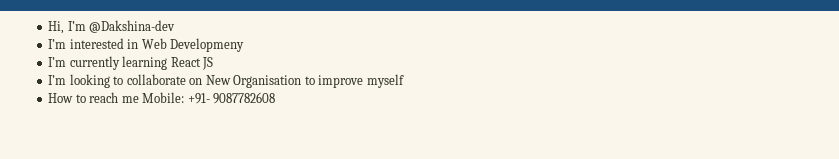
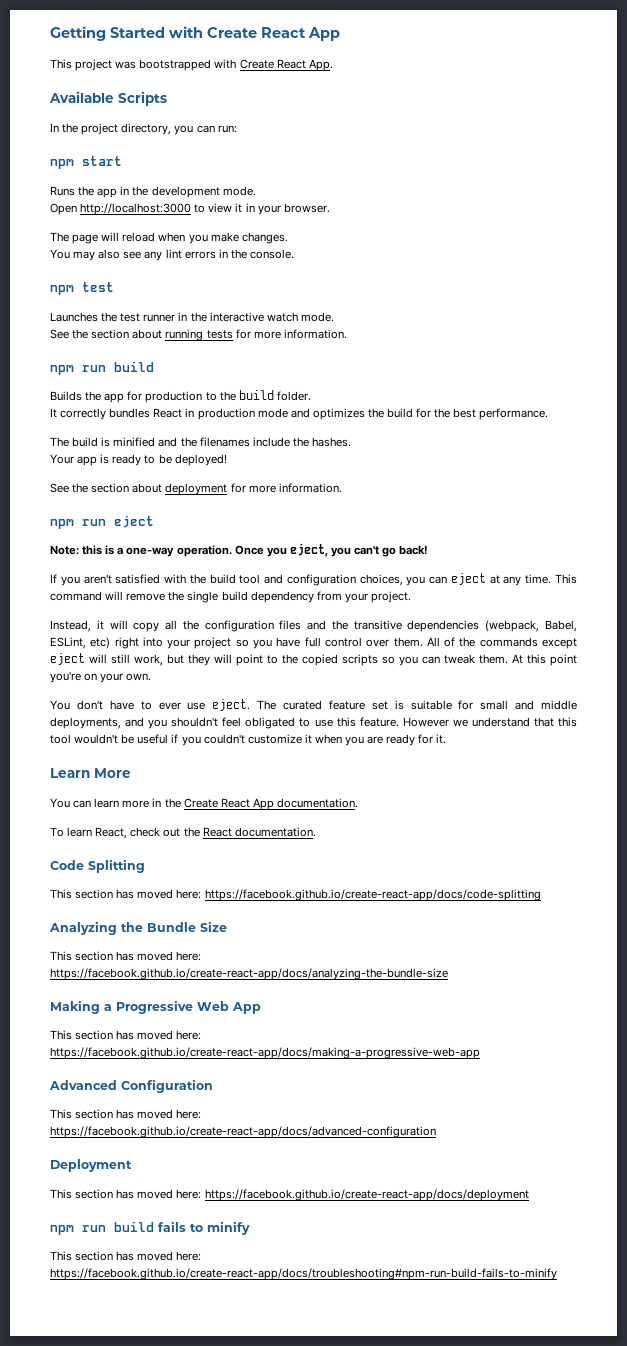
- Hi, I’m @Dakshina-dev
- I’m interested in Web Developmeny
- I’m currently learning React JS
- I’m looking to collaborate on New Organisation to improve myself
- How to reach me Mobile: +91- 9087782608
+ Getting Started with Create React App
+ This project was bootstrapped with Create React App.
+ Available Scripts
+ In the project directory, you can run:
+ npm start
+ Runs the app in the development mode.
+ Open http://localhost:3000 to view it in your browser.
+ The page will reload when you make changes.
+ You may also see any lint errors in the console.
+ npm test
+ Launches the test runner in the interactive watch mode.
+ See the section about running tests for more information.
+ npm run build
+ Builds the app for production to the build folder.
+ It correctly bundles React in production mode and optimizes the build for the best performance.
+ The build is minified and the filenames include the hashes.
+ Your app is ready to be deployed!
+ See the section about deployment for more information.
+ npm run eject
+ Note: this is a one-way operation. Once you eject, you can't go back!
+ If you aren't satisfied with the build tool and configuration choices, you can eject at any time. This command will remove the single build dependency from your project.
+ Instead, it will copy all the configuration files and the transitive dependencies (webpack, Babel, ESLint, etc) right into your project so you have full control over them. All of the commands except eject will still work, but they will point to the copied scripts so you can tweak them. At this point you're on your own.
+ You don't have to ever use eject. The curated feature set is suitable for small and middle deployments, and you shouldn't feel obligated to use this feature. However we understand that this tool wouldn't be useful if you couldn't customize it when you are ready for it.
+ Learn More
+ You can learn more in the Create React App documentation.
+ To learn React, check out the React documentation.
+ Code Splitting
+ This section has moved here: https://facebook.github.io/create-react-app/docs/code-splitting
+ Analyzing the Bundle Size
+ This section has moved here: https://facebook.github.io/create-react-app/docs/analyzing-the-bundle-size
+ Making a Progressive Web App
+ This section has moved here: https://facebook.github.io/create-react-app/docs/making-a-progressive-web-app
+ Advanced Configuration
+ This section has moved here: https://facebook.github.io/create-react-app/docs/advanced-configuration
+ Deployment
+ This section has moved here: https://facebook.github.io/create-react-app/docs/deployment
+ npm run build fails to minify
+ This section has moved here: https://facebook.github.io/create-react-app/docs/troubleshooting#npm-run-build-fails-to-minify

